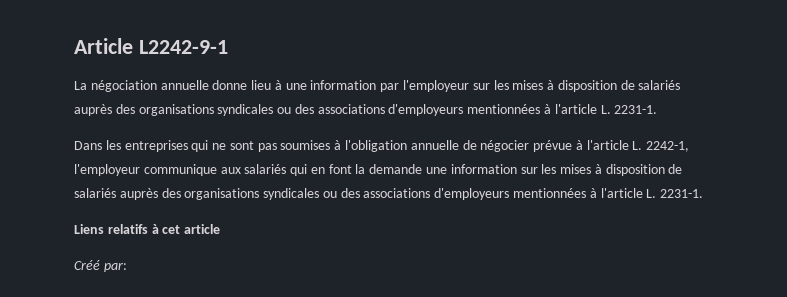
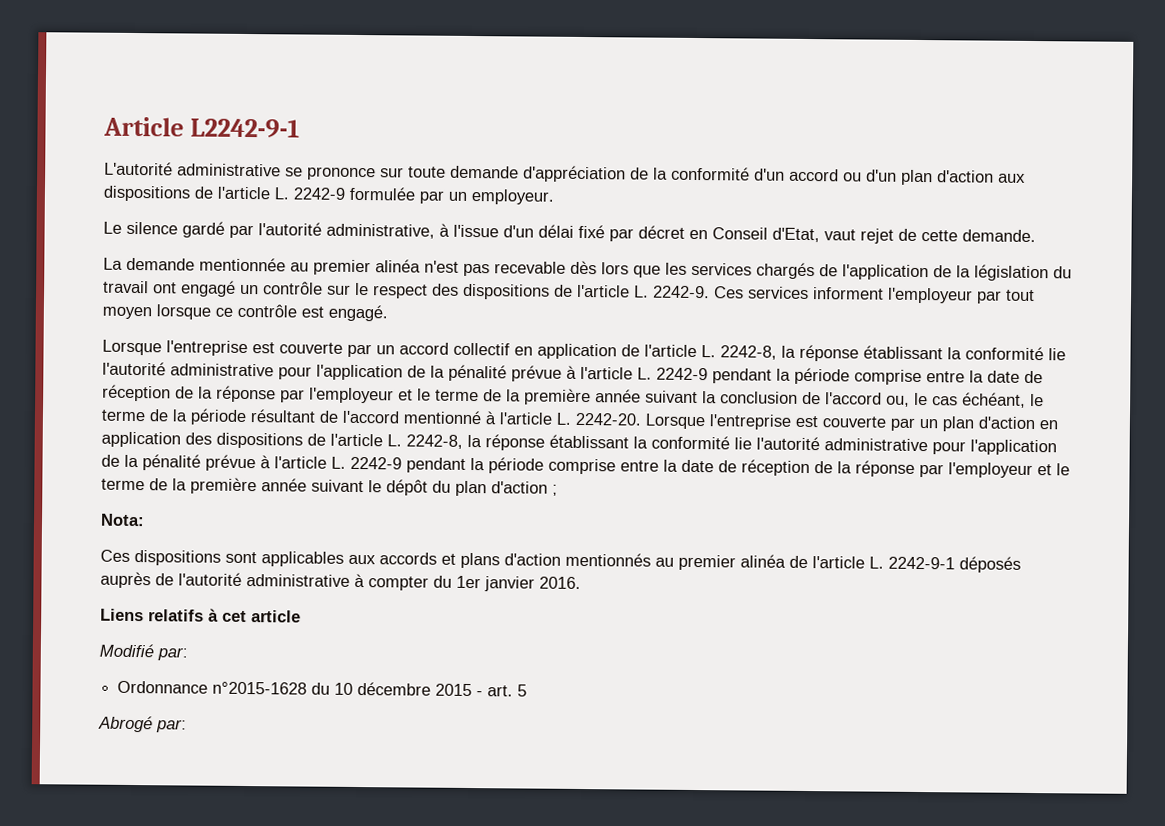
- La négociation annuelle donne lieu à une information par l'employeur sur les mises à disposition de salariés auprès des organisations syndicales ou des associations d'employeurs mentionnées à l'article L. 2231-1.
- Dans les entreprises qui ne sont pas soumises à l'obligation annuelle de négocier prévue à l'article L. 2242-1, l'employeur communique aux salariés qui en font la demande une information sur les mises à disposition de salariés auprès des organisations syndicales ou des associations d'employeurs mentionnées à l'article L. 2231-1.
+ L'autorité administrative se prononce sur toute demande d'appréciation de la conformité d'un accord ou d'un plan d'action aux dispositions de l'article L. 2242-9 formulée par un employeur.
+ Le silence gardé par l'autorité administrative, à l'issue d'un délai fixé par décret en Conseil d'Etat, vaut rejet de cette demande.
+ La demande mentionnée au premier alinéa n'est pas recevable dès lors que les services chargés de l'application de la législation du travail ont engagé un contrôle sur le respect des dispositions de l'article L. 2242-9. Ces services informent l'employeur par tout moyen lorsque ce contrôle est engagé.
+ Lorsque l'entreprise est couverte par un accord collectif en application de l'article L. 2242-8, la réponse établissant la conformité lie l'autorité administrative pour l'application de la pénalité prévue à l'article L. 2242-9 pendant la période comprise entre la date de réception de la réponse par l'employeur et le terme de la première année suivant la conclusion de l'accord ou, le cas échéant, le terme de la période résultant de l'accord mentionné à l'article L. 2242-20. Lorsque l'entreprise est couverte par un plan d'action en application des dispositions de l'article L. 2242-8, la réponse établissant la conformité lie l'autorité administrative pour l'application de la pénalité prévue à l'article L. 2242-9 pendant la période comprise entre la date de réception de la réponse par l'employeur et le terme de la première année suivant le dépôt du plan d'action ;
+ Nota:
+ Ces dispositions sont applicables aux accords et plans d'action mentionnés au premier alinéa de l'article L. 2242-9-1 déposés auprès de l'autorité administrative à compter du 1er janvier 2016.
- Créé par:
+ Modifié par:
+ Ordonnance n°2015-1628 du 10 décembre 2015 - art. 5
+ Abrogé par:

